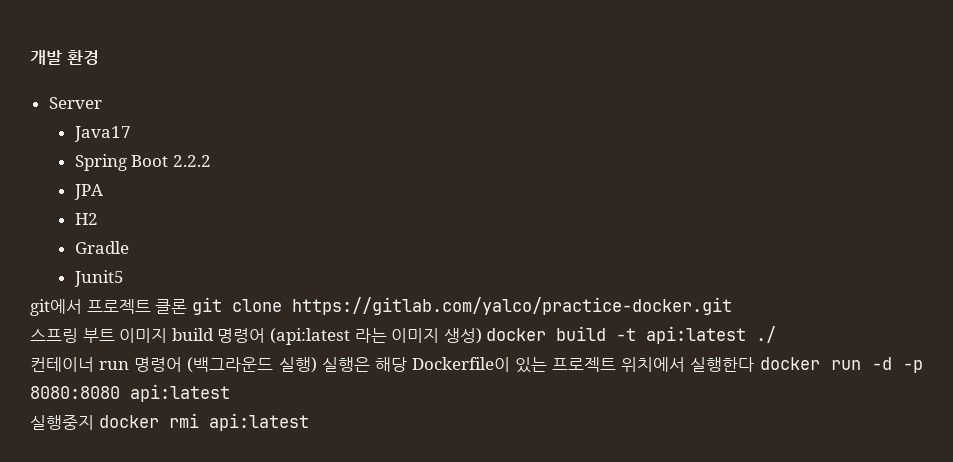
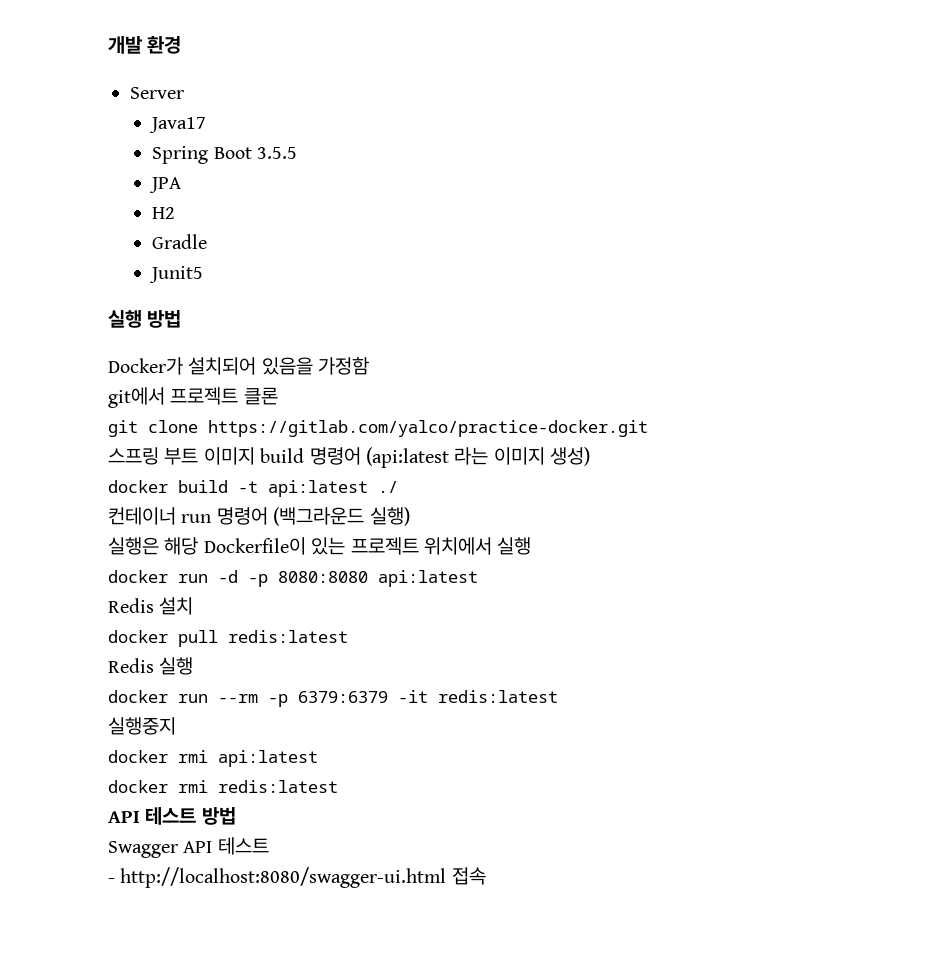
- Spring Boot 2.2.2
+ Spring Boot 3.5.5
+ 실행 방법
+ Docker가 설치되어 있음을 가정함
- git에서 프로젝트 클론 git clone https://gitlab.com/yalco/practice-docker.git
+ git에서 프로젝트 클론
+ git clone https://gitlab.com/yalco/practice-docker.git
- 스프링 부트 이미지 build 명령어 (api:latest 라는 이미지 생성) docker build -t api:latest ./
+ 스프링 부트 이미지 build 명령어 (api:latest 라는 이미지 생성)
+ docker build -t api:latest ./
- 컨테이너 run 명령어 (백그라운드 실행) 실행은 해당 Dockerfile이 있는 프로젝트 위치에서 실행한다 docker run -d -p 8080:8080 api:latest
+ 컨테이너 run 명령어 (백그라운드 실행)
+ 실행은 해당 Dockerfile이 있는 프로젝트 위치에서 실행
+ docker run -d -p 8080:8080 api:latest
+ Redis 설치
+ docker pull redis:latest
+ Redis 실행
+ docker run --rm -p 6379:6379 -it redis:latest
- 실행중지 docker rmi api:latest
+ 실행중지
+ docker rmi api:latest
+ docker rmi redis:latest
+ API 테스트 방법
+ Swagger API 테스트
+ - http://localhost:8080/swagger-ui.html 접속

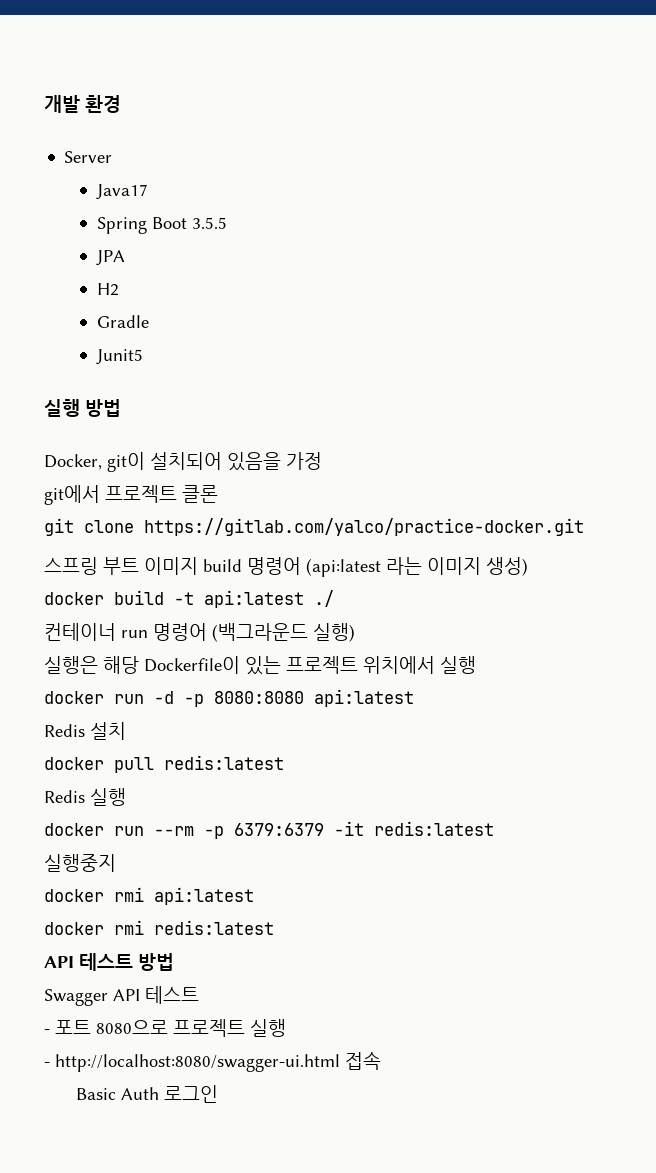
- Docker가 설치되어 있음을 가정함
+ Docker, git이 설치되어 있음을 가정
+ - 포트 8080으로 프로젝트 실행
+ Basic Auth 로그인

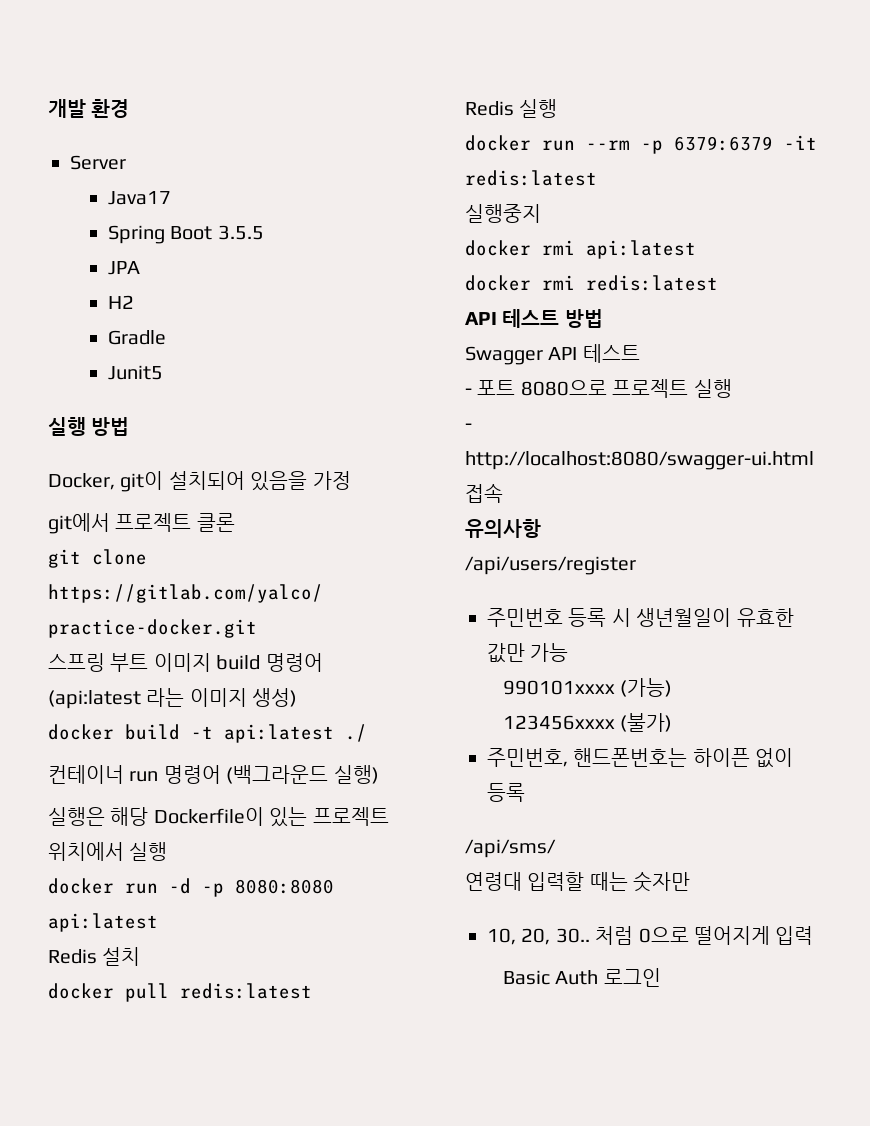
+ 유의사항
+ /api/users/register
+ 주민번호 등록 시 생년월일이 유효한 값만 가능
+ 990101xxxx (가능)
+ 123456xxxx (불가)
+ 주민번호, 핸드폰번호는 하이픈 없이 등록
+ /api/sms/
+ 연령대 입력할 때는 숫자만
+ 10, 20, 30.. 처럼 0으로 떨어지게 입력

